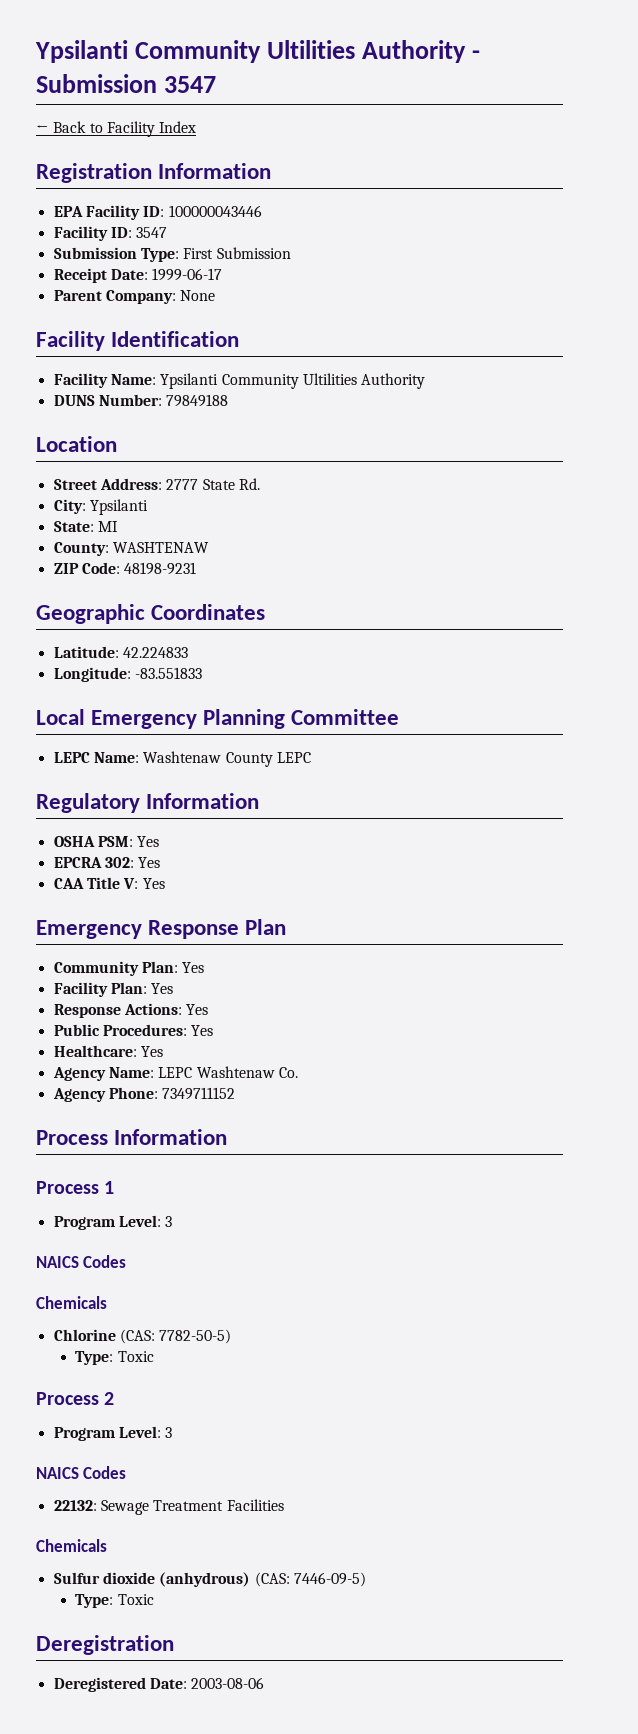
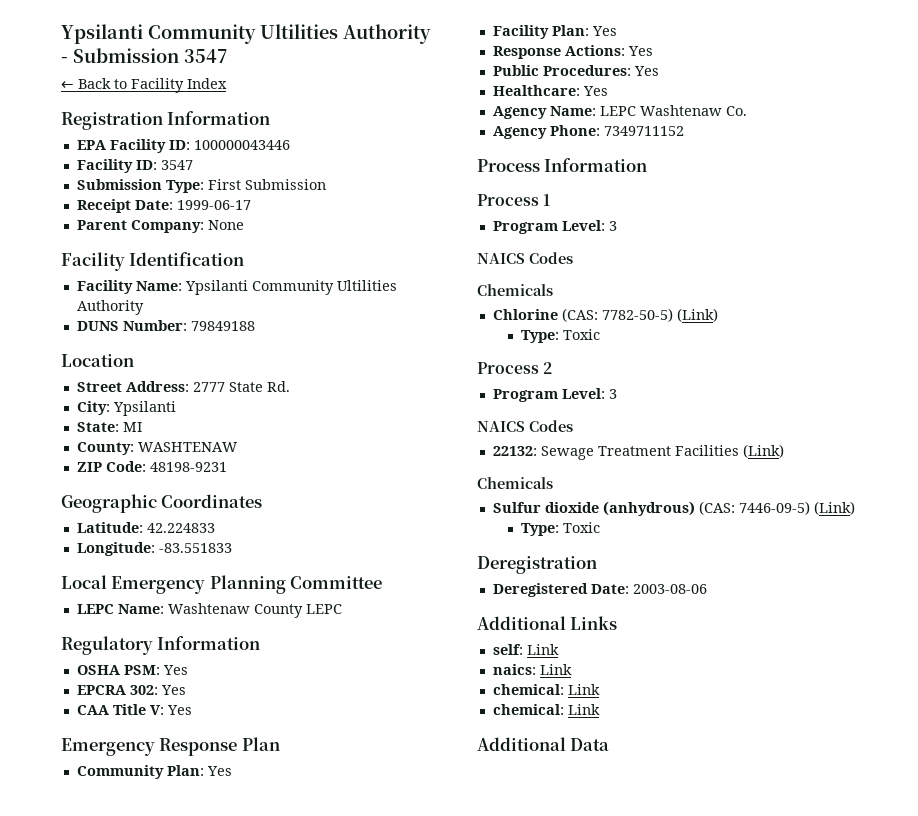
- Chlorine (CAS: 7782-50-5)
+ Chlorine (CAS: 7782-50-5) (Link)
- 22132: Sewage Treatment Facilities
+ 22132: Sewage Treatment Facilities (Link)
- Sulfur dioxide (anhydrous) (CAS: 7446-09-5)
+ Sulfur dioxide (anhydrous) (CAS: 7446-09-5) (Link)
+ Additional Links
+ self: Link
+ naics: Link
+ chemical: Link
+ chemical: Link
+ Additional Data

